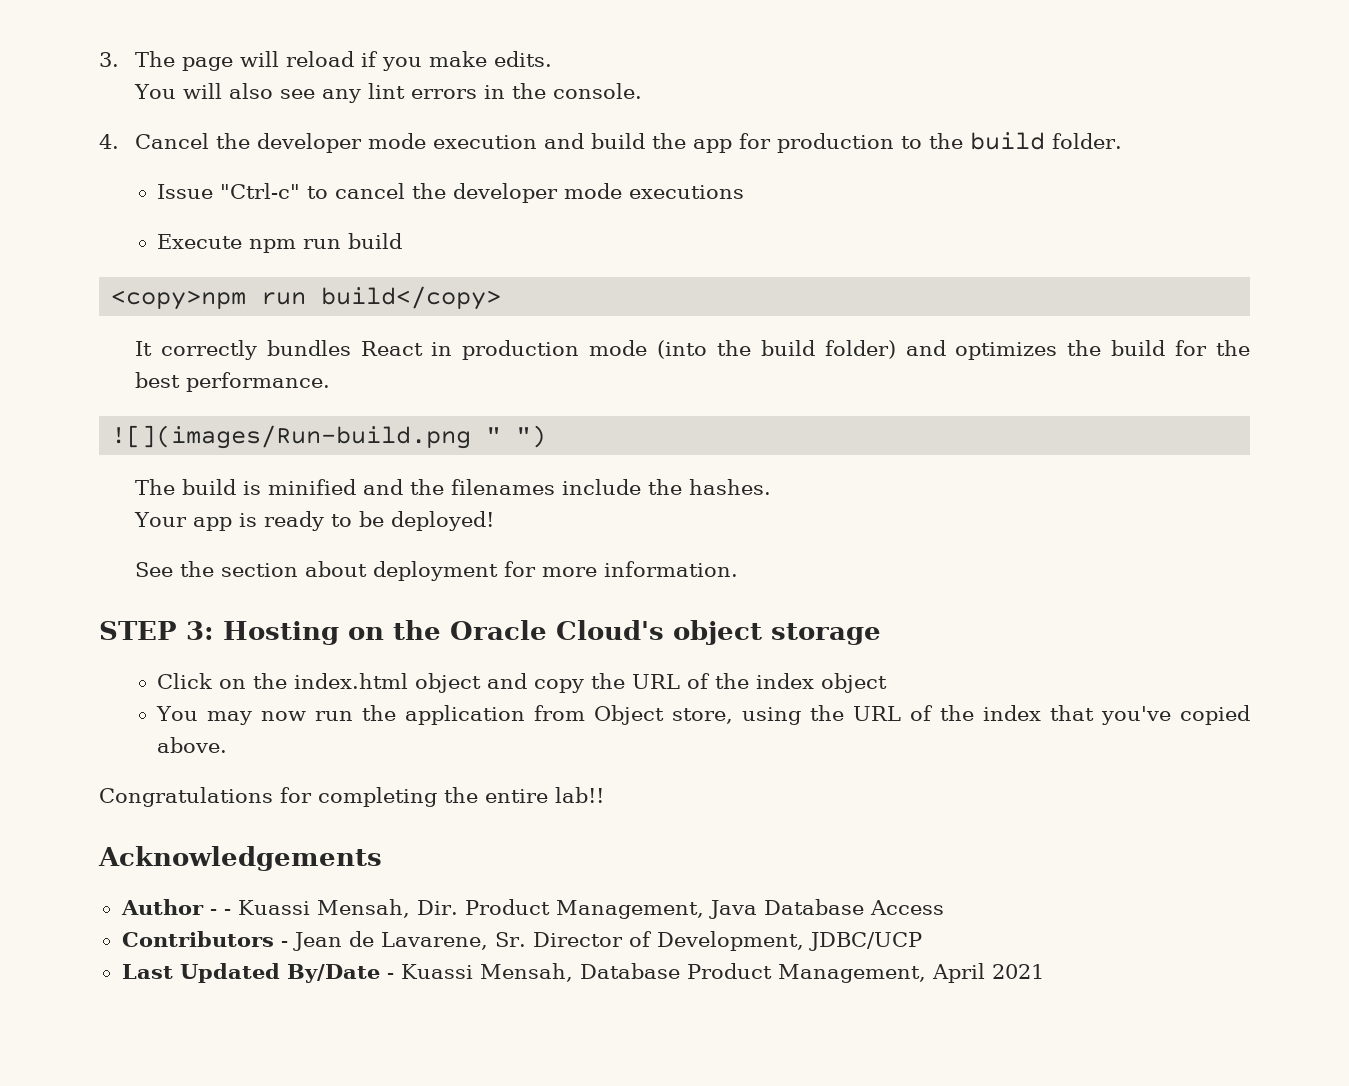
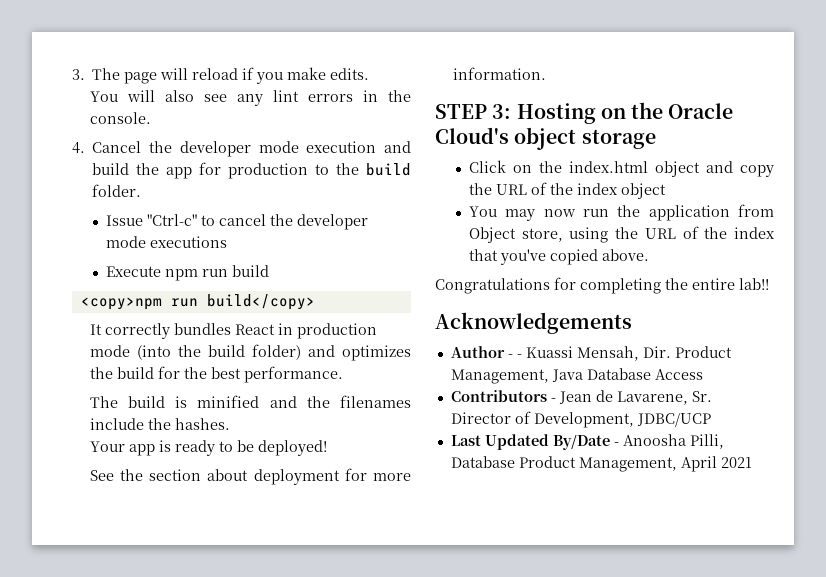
- ![](images/Run-build.png " ")
- Last Updated By/Date - Kuassi Mensah, Database Product Management, April 2021
+ Last Updated By/Date - Anoosha Pilli, Database Product Management, April 2021

